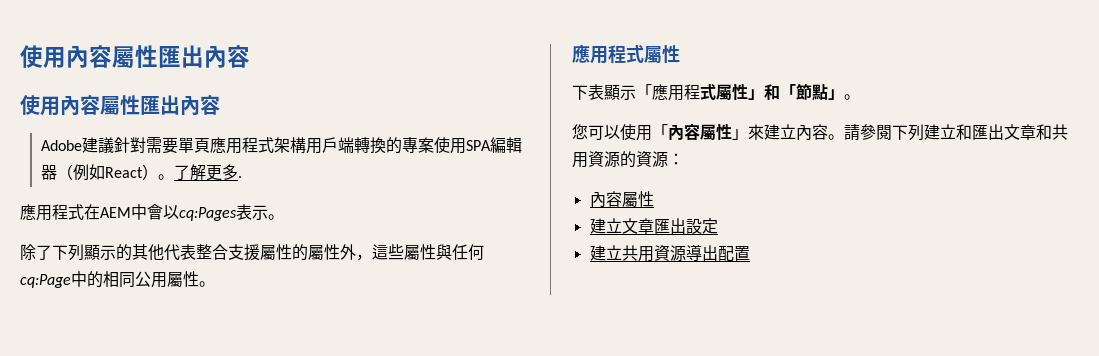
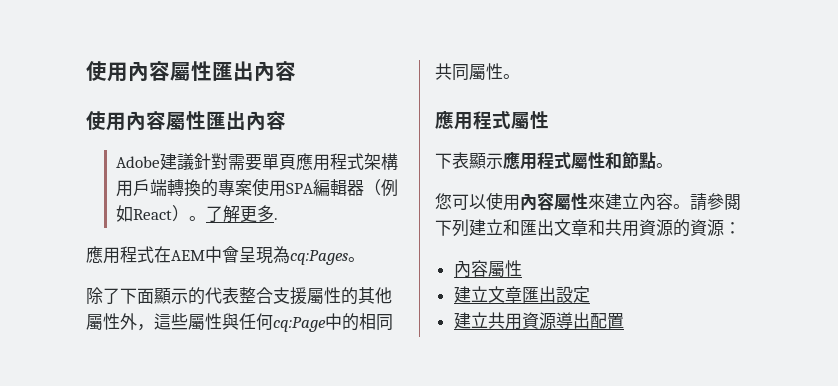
- 應用程式在AEM中會以cq:Pages表示。
+ 應用程式在AEM中會呈現為cq:Pages。
- 除了下列顯示的其他代表整合支援屬性的屬性外，這些屬性與任何cq:Page中的相同公用屬性。
+ 除了下面顯示的代表整合支援屬性的其他屬性外，這些屬性與任何cq:Page中的相同共同屬性。
- 下表顯示「應用程式屬性」和「節點」。
+ 下表顯示應用程式屬性和節點。
- 您可以使用「內容屬性」來建立內容。
+ 您可以使用內容屬性來建立內容。

